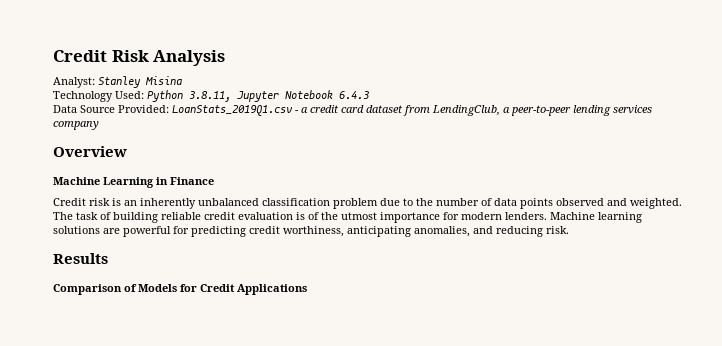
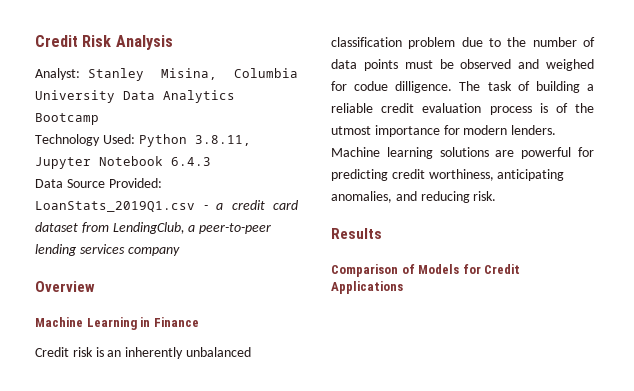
- Analyst: Stanley Misina
+ Analyst: Stanley Misina, Columbia University Data Analytics Bootcamp
- Credit risk is an inherently unbalanced classification problem due to the number of data points observed and weighted.
+ Credit risk is an inherently unbalanced classification problem due to the number of data points must be observed and weighed for codue dilligence.
- The task of building reliable credit evaluation is of the utmost importance for modern lenders.
+ The task of building a reliable credit evaluation process is of the utmost importance for modern lenders.

